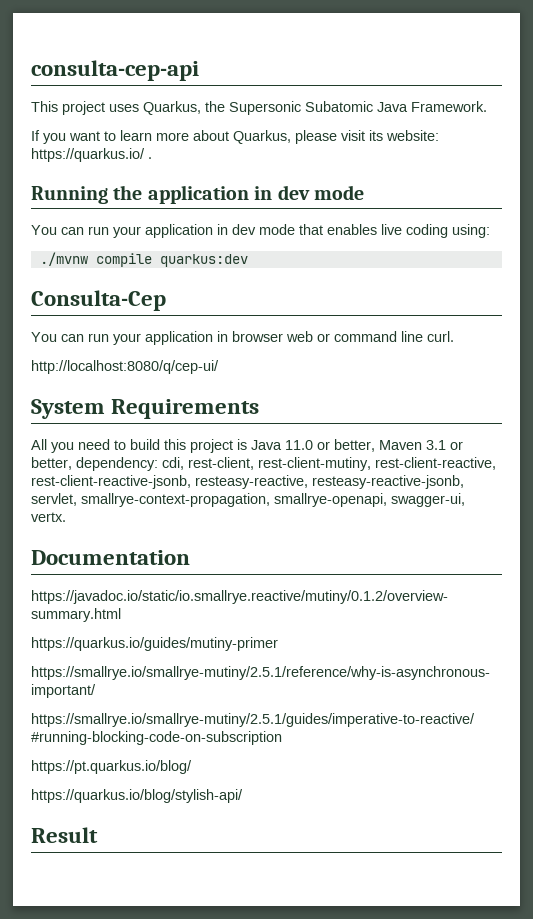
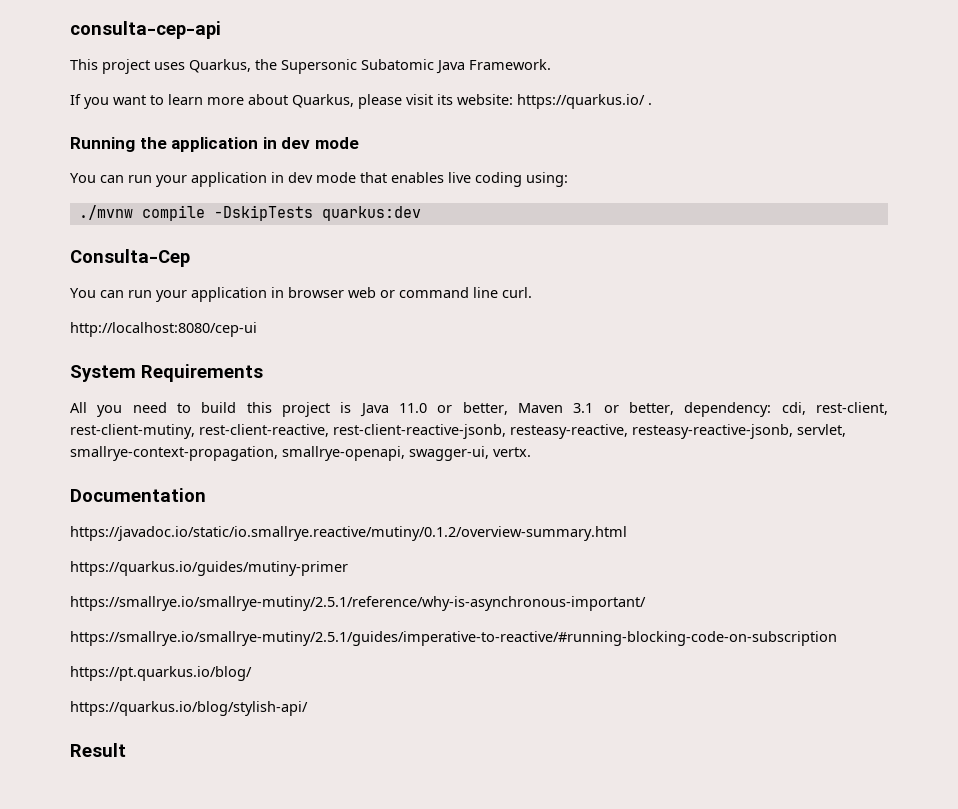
- ./mvnw compile quarkus:dev
+ ./mvnw compile -DskipTests quarkus:dev
- http://localhost:8080/q/cep-ui/
+ http://localhost:8080/cep-ui

